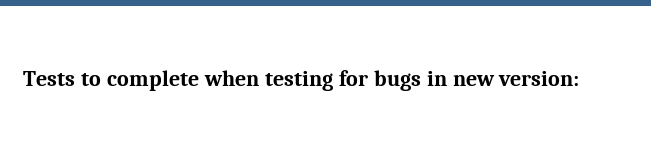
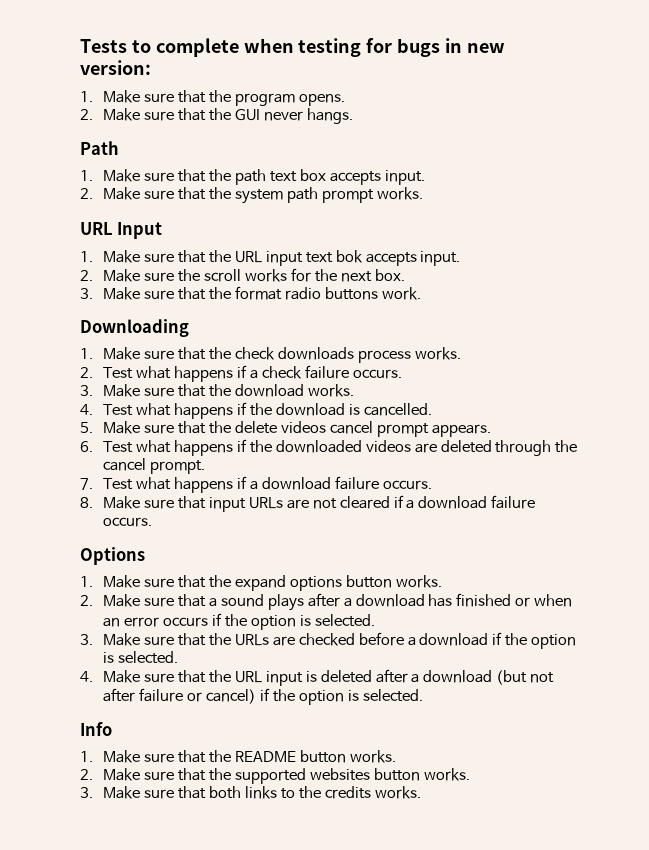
+ 1. Make sure that the program opens.
+ 2. Make sure that the GUI never hangs.
+ Path
+ 1. Make sure that the path text box accepts input.
+ 2. Make sure that the system path prompt works.
+ URL Input
+ 1. Make sure that the URL input text bok accepts input.
+ 2. Make sure the scroll works for the next box.
+ 3. Make sure that the format radio buttons work.
+ Downloading
+ 1. Make sure that the check downloads process works.
+ 2. Test what happens if a check failure occurs.
+ 3. Make sure that the download works.
+ 4. Test what happens if the download is cancelled.
+ 5. Make sure that the delete videos cancel prompt appears.
+ 6. Test what happens if the downloaded videos are deleted through the cancel prompt.
+ 7. Test what happens if a download failure occurs.
+ 8. Make sure that input URLs are not cleared if a download failure occurs.
+ Options
+ 1. Make sure that the expand options button works.
+ 2. Make sure that a sound plays after a download has finished or when an error occurs if the option is selected.
+ 3. Make sure that the URLs are checked before a download if the option is selected.
+ 4. Make sure that the URL input is deleted after a download (but not after failure or cancel) if the option is selected.
+ Info
+ 1. Make sure that the README button works.
+ 2. Make sure that the supported websites button works.
+ 3. Make sure that both links to the credits works.

